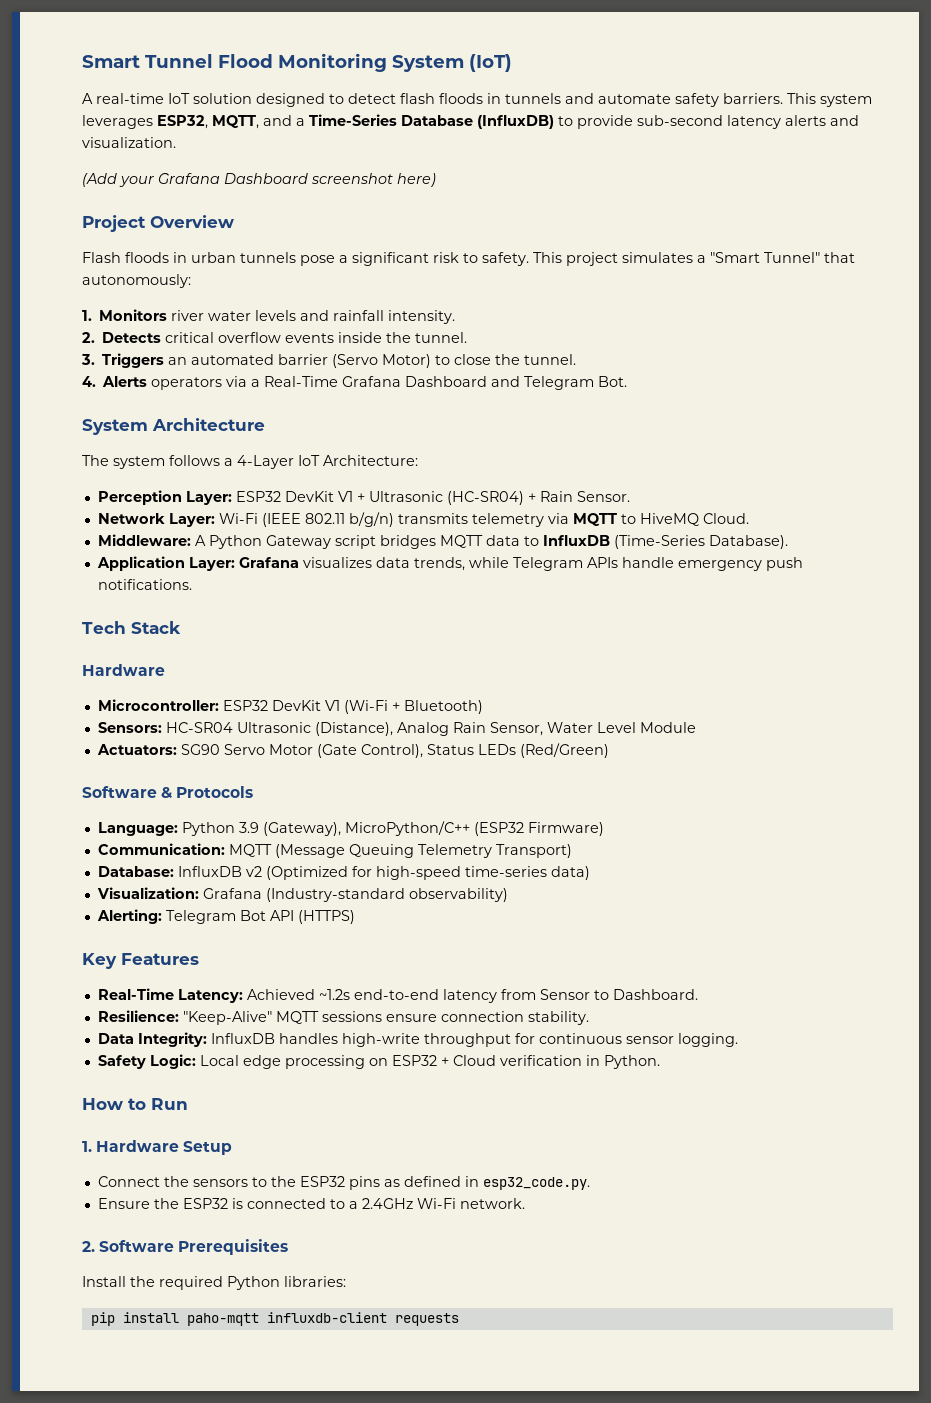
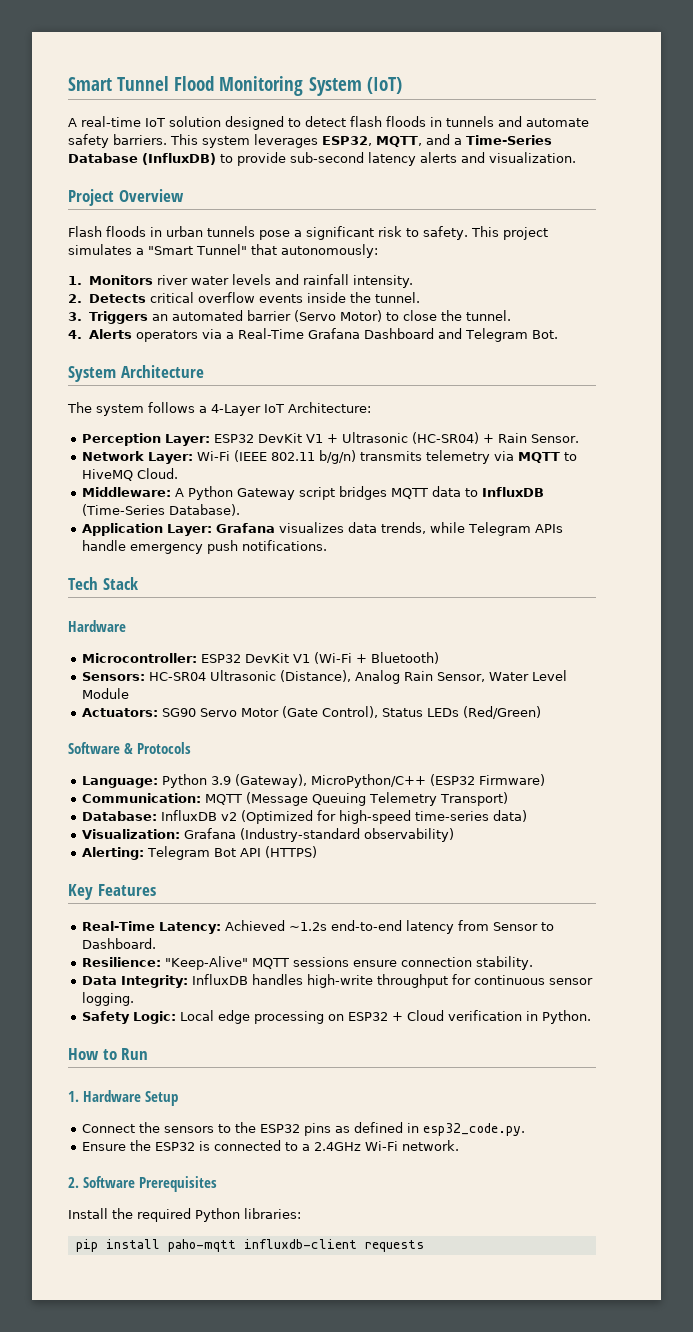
- (Add your Grafana Dashboard screenshot here)

